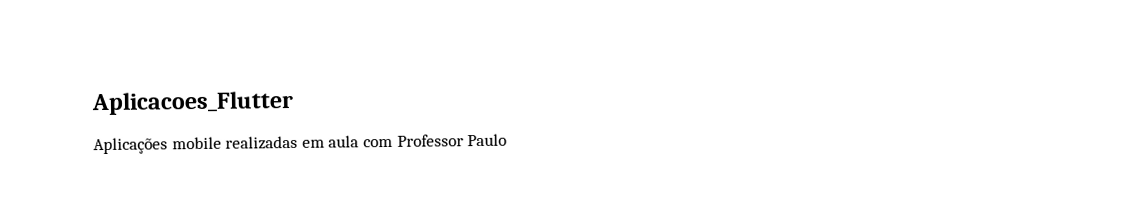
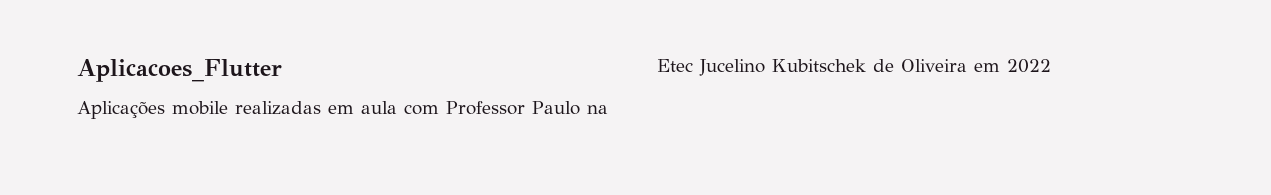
- Aplicações mobile realizadas em aula com Professor Paulo
+ Aplicações mobile realizadas em aula com Professor Paulo na Etec Jucelino Kubitschek de Oliveira em 2022

